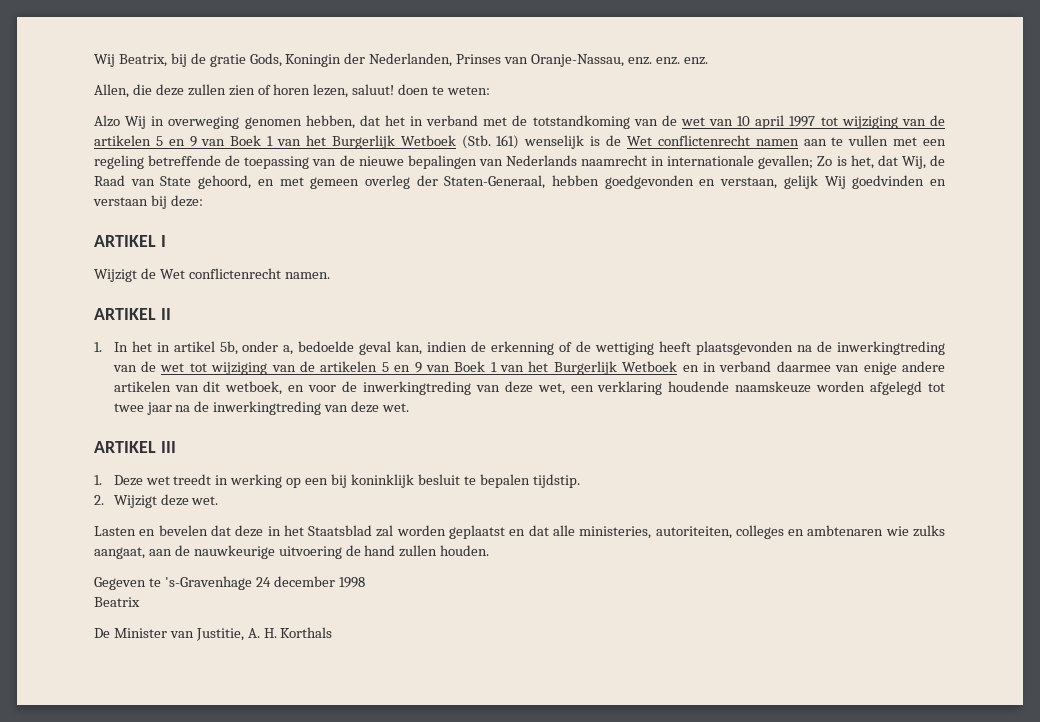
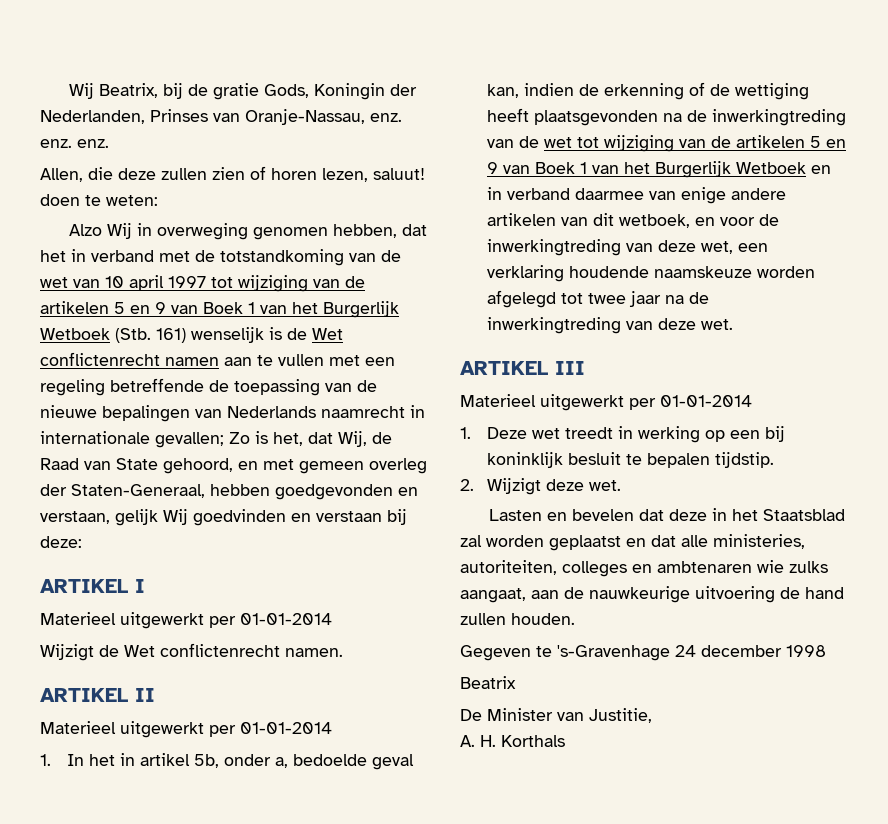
  ARTIKEL I
+ Materieel uitgewerkt per 01-01-2014
  ARTIKEL II
+ Materieel uitgewerkt per 01-01-2014
  ARTIKEL III
+ Materieel uitgewerkt per 01-01-2014
- De Minister van Justitie, A. H. Korthals
+ De Minister van Justitie,
+ A. H. Korthals

